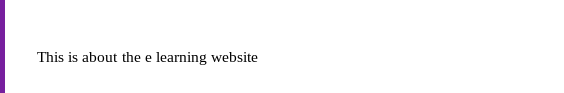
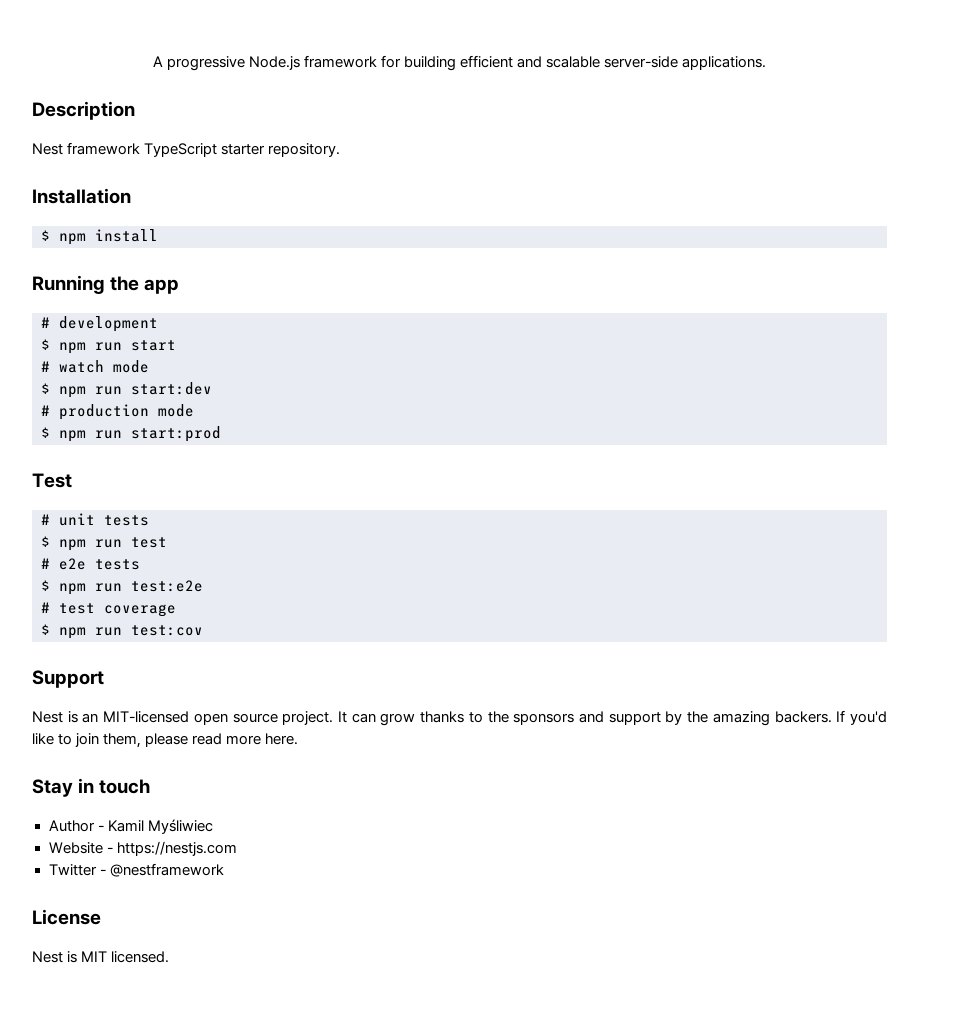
- This is about the e learning website
+ A progressive Node.js framework for building efficient and scalable server-side applications.
+ Description
+ Nest framework TypeScript starter repository.
+ Installation
+ $ npm install
+ Running the app
+ # development
+ $ npm run start
+ # watch mode
+ $ npm run start:dev
+ # production mode
+ $ npm run start:prod
+ Test
+ # unit tests
+ $ npm run test
+ # e2e tests
+ $ npm run test:e2e
+ # test coverage
+ $ npm run test:cov
+ Support
+ Nest is an MIT-licensed open source project. It can grow thanks to the sponsors and support by the amazing backers. If you'd like to join them, please read more here.
+ Stay in touch
+ Author - Kamil Myśliwiec
+ Website - https://nestjs.com
+ Twitter - @nestframework
+ License
+ Nest is MIT licensed.

